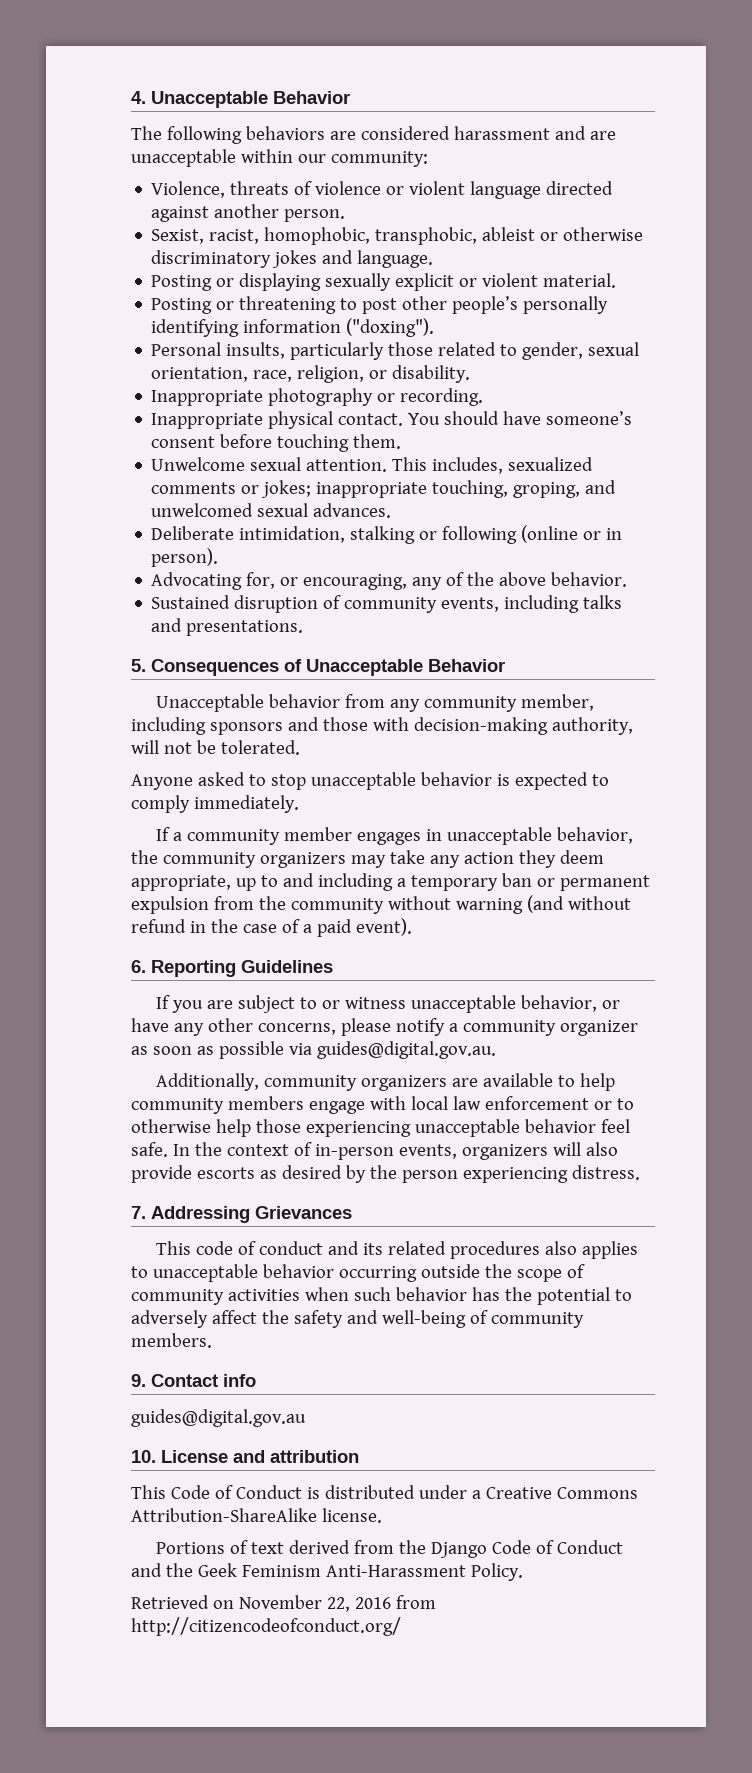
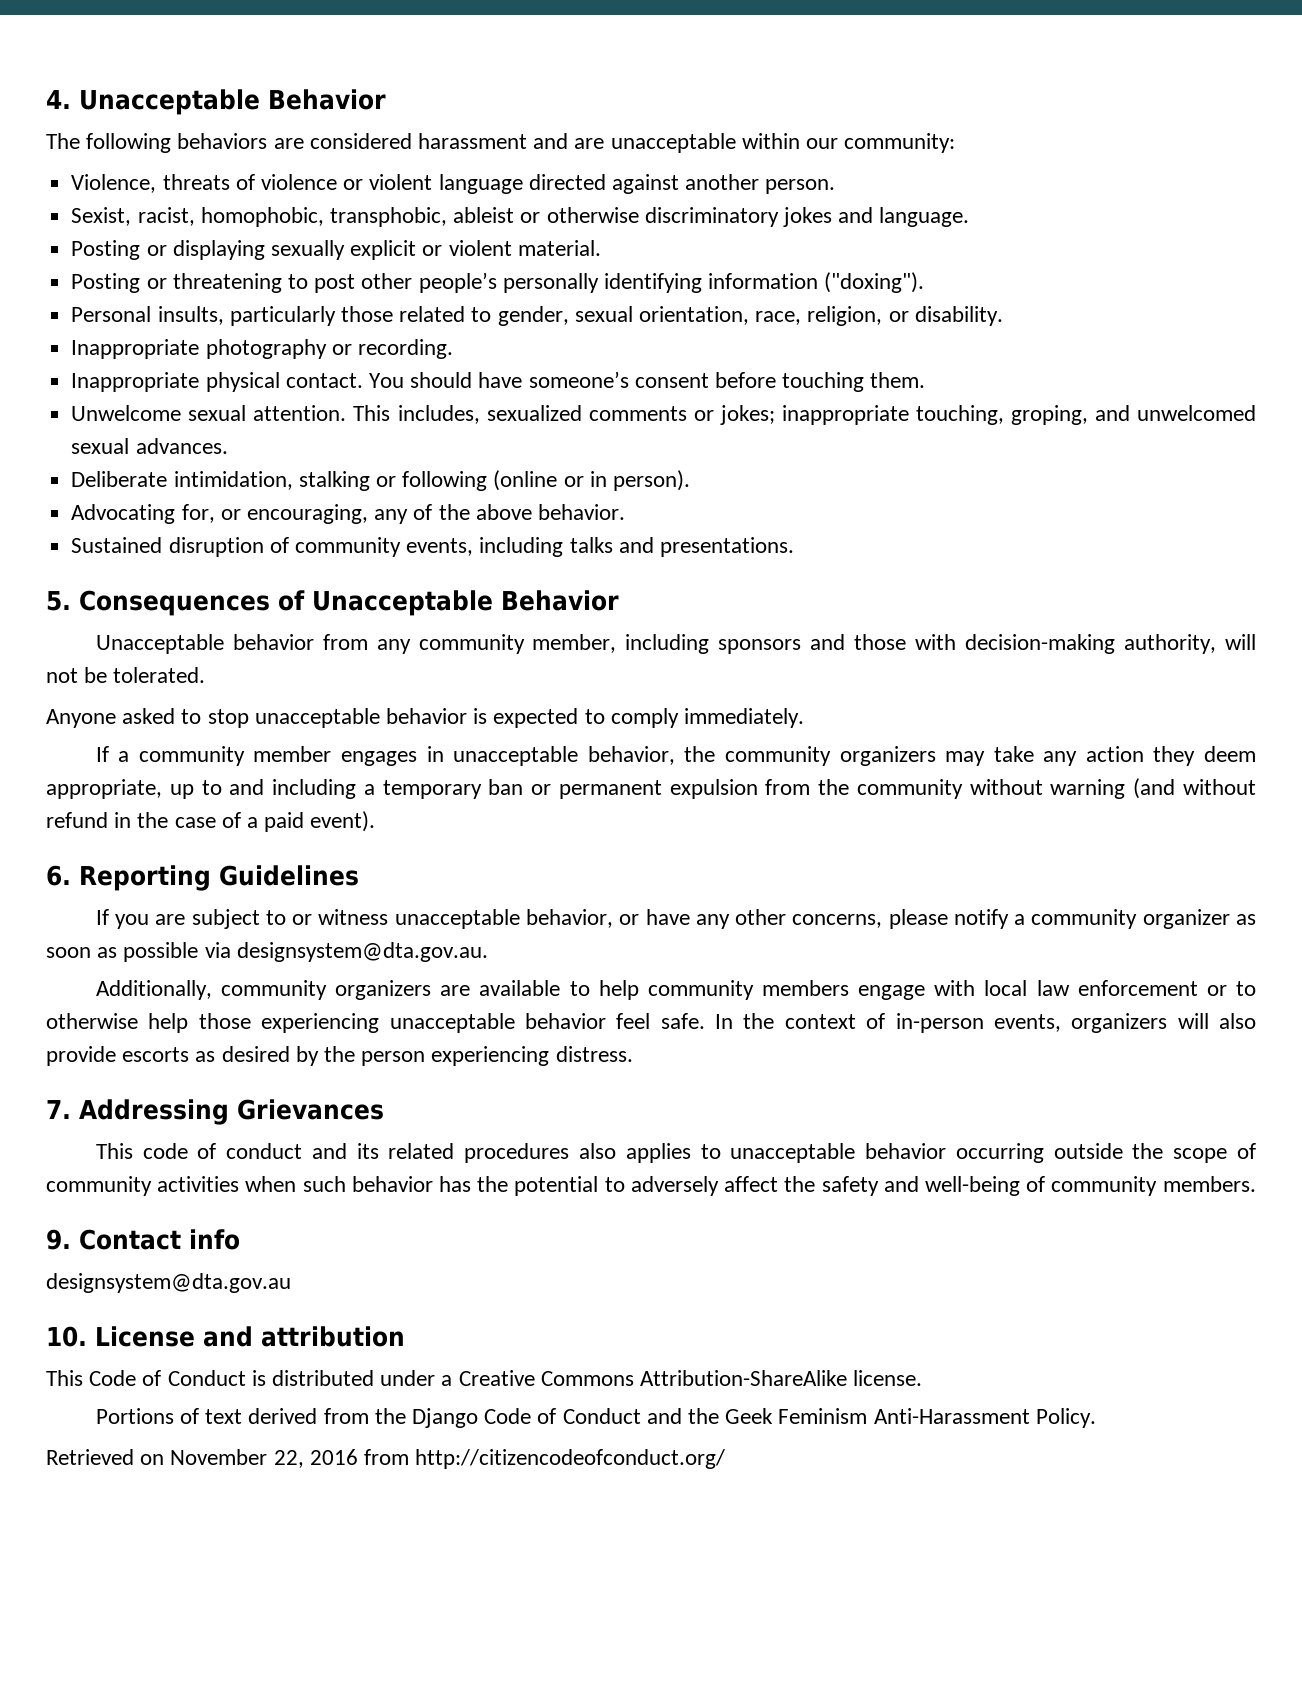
- If you are subject to or witness unacceptable behavior, or have any other concerns, please notify a community organizer as soon as possible via guides@digital.gov.au.
+ If you are subject to or witness unacceptable behavior, or have any other concerns, please notify a community organizer as soon as possible via designsystem@dta.gov.au.
- guides@digital.gov.au
+ designsystem@dta.gov.au

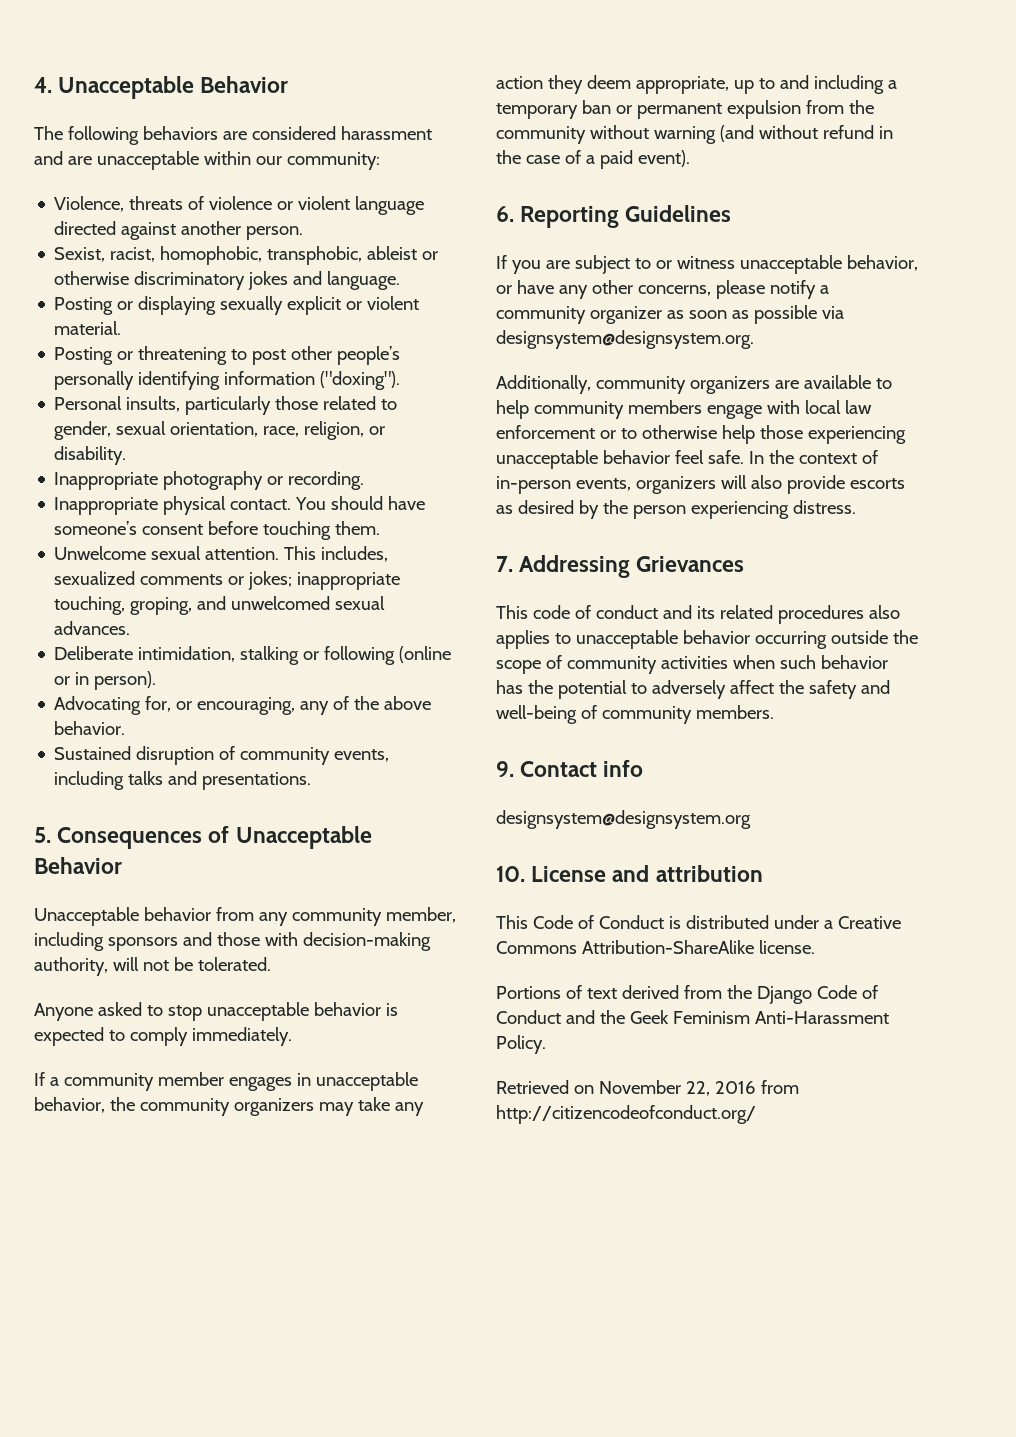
- If you are subject to or witness unacceptable behavior, or have any other concerns, please notify a community organizer as soon as possible via designsystem@dta.gov.au.
+ If you are subject to or witness unacceptable behavior, or have any other concerns, please notify a community organizer as soon as possible via designsystem@designsystem.org.
- designsystem@dta.gov.au
+ designsystem@designsystem.org

